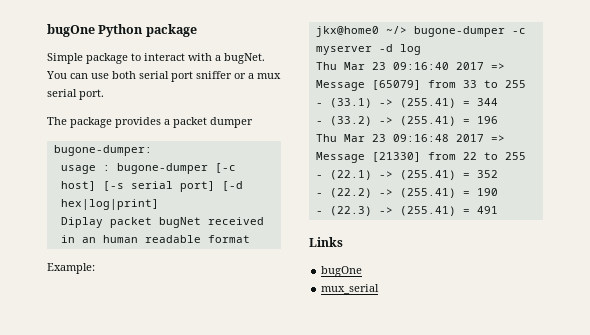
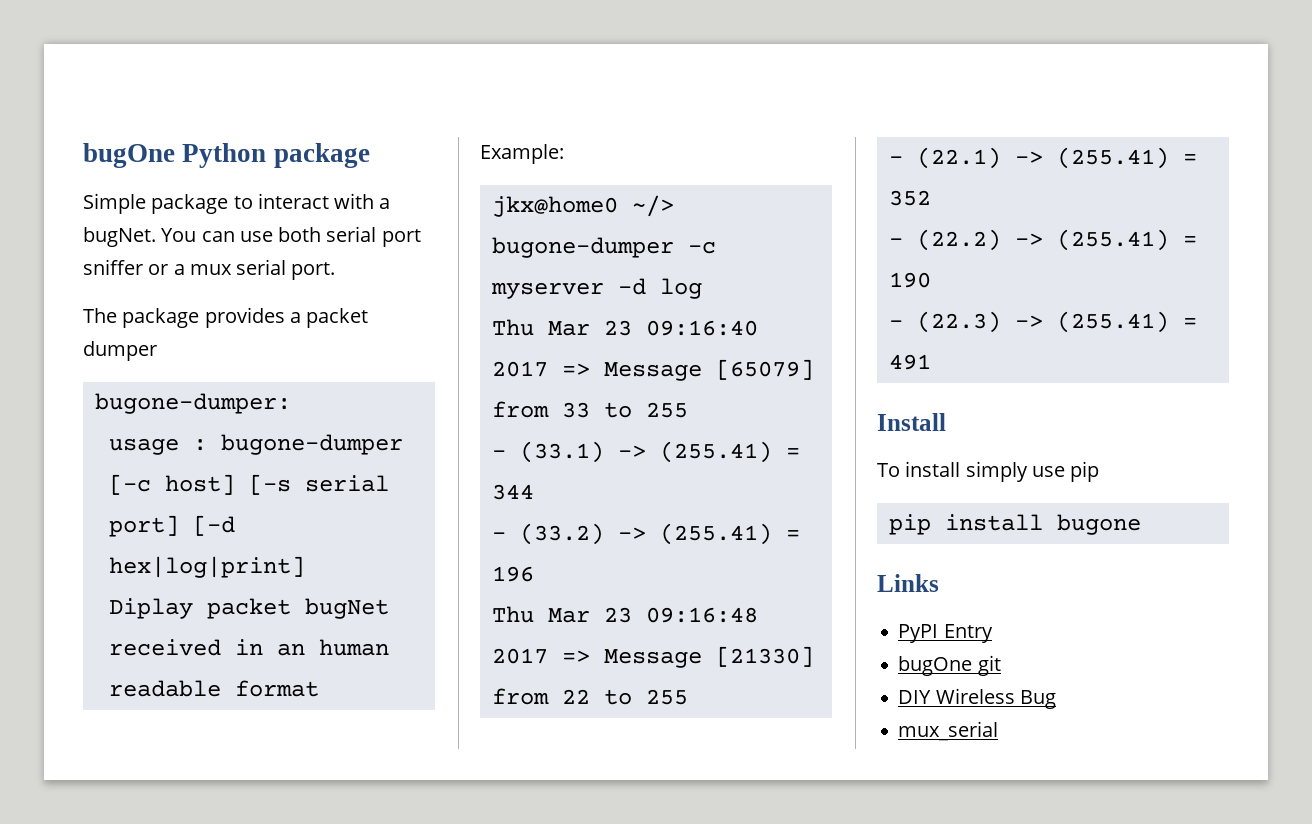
+ Install
+ To install simply use pip
+ pip install bugone
  Links
- bugOne
+ PyPI Entry
+ bugOne git
+ DIY Wireless Bug

